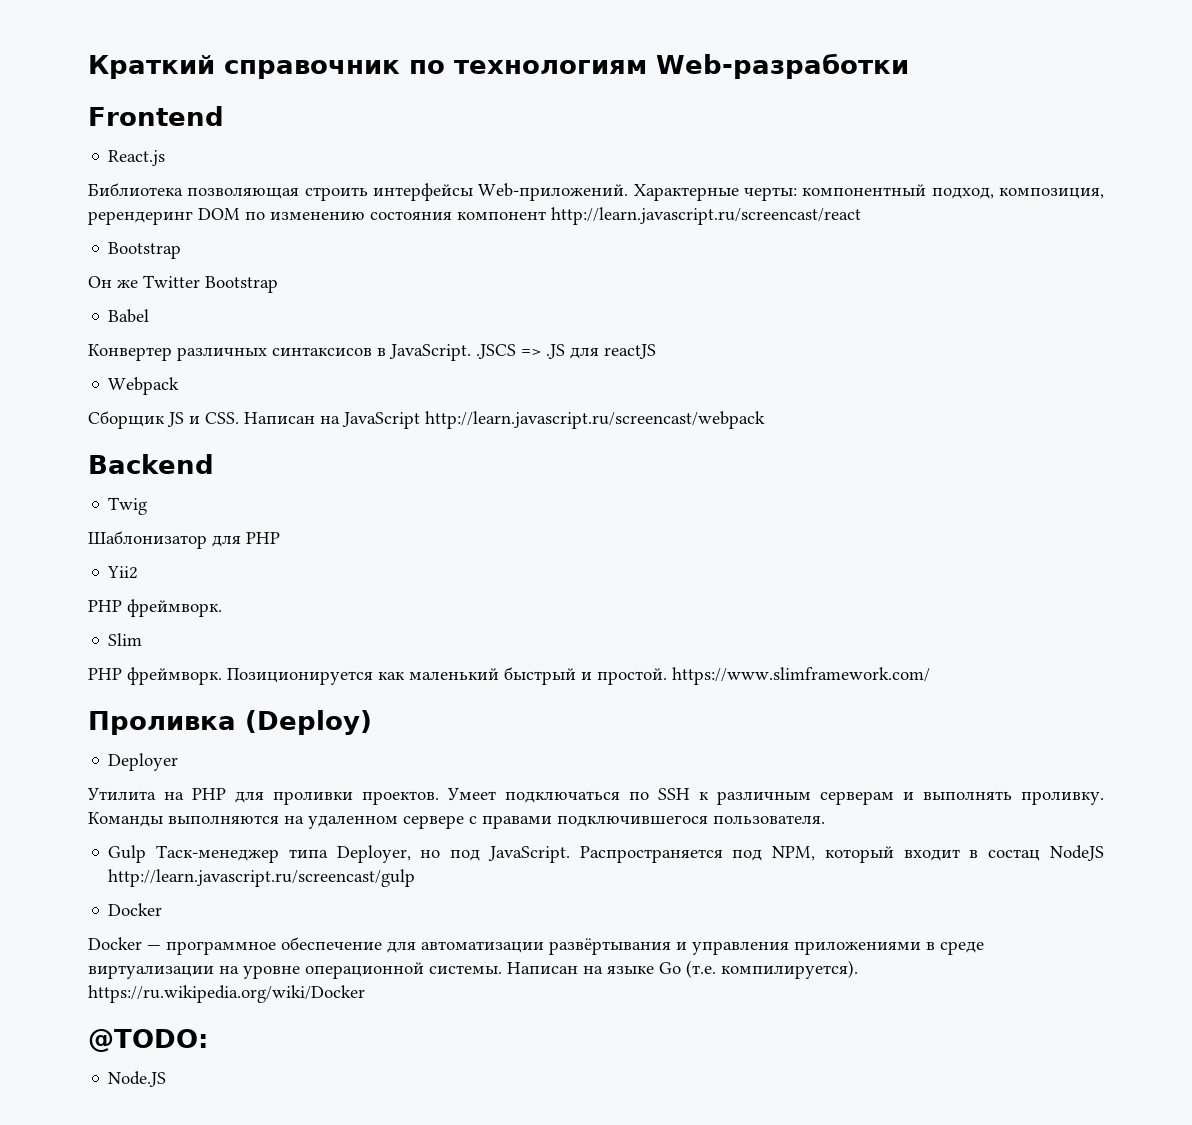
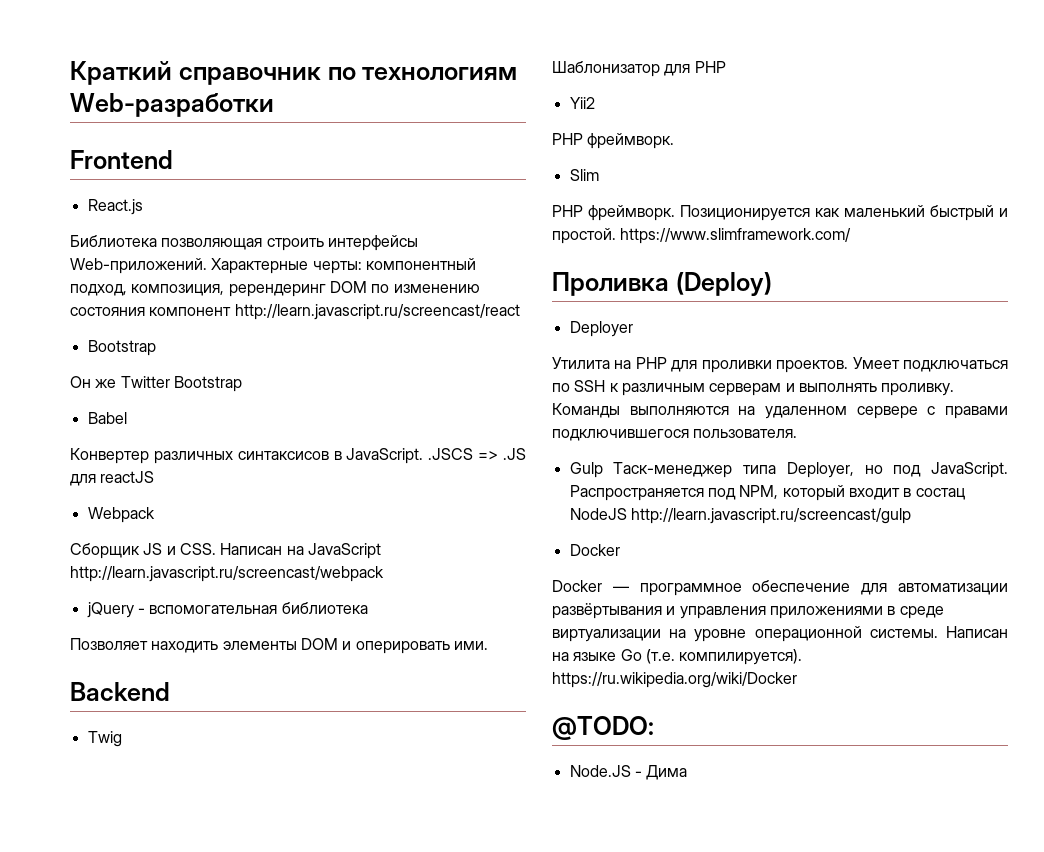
+ jQuery - вспомогательная библиотека
+ Позволяет находить элементы DOM и оперировать ими.
- Node.JS
+ Node.JS - Дима

